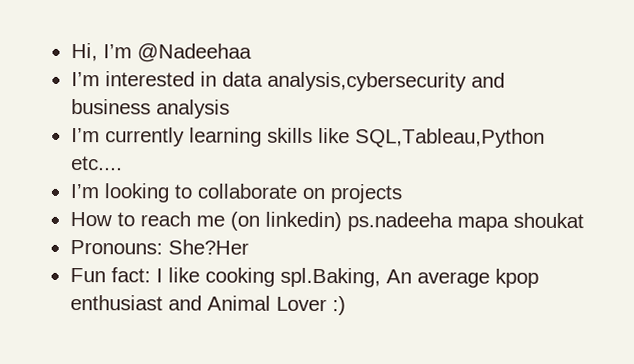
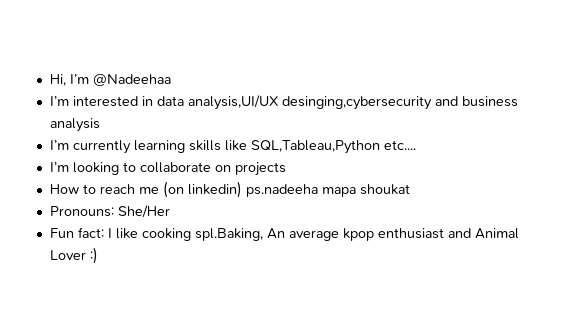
- I’m interested in data analysis,cybersecurity and business analysis
+ I’m interested in data analysis,UI/UX desinging,cybersecurity and business analysis
- Pronouns: She?Her
+ Pronouns: She/Her

